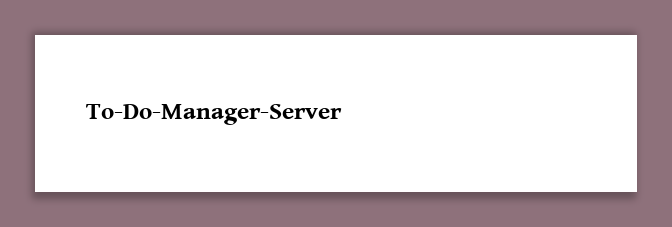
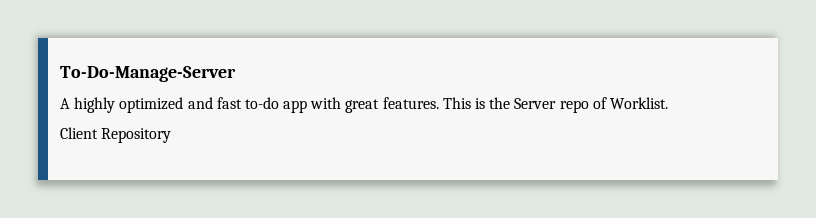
- To-Do-Manager-Server
+ To-Do-Manage-Server
+ A highly optimized and fast to-do app with great features. This is the Server repo of Worklist.
+ Client Repository

